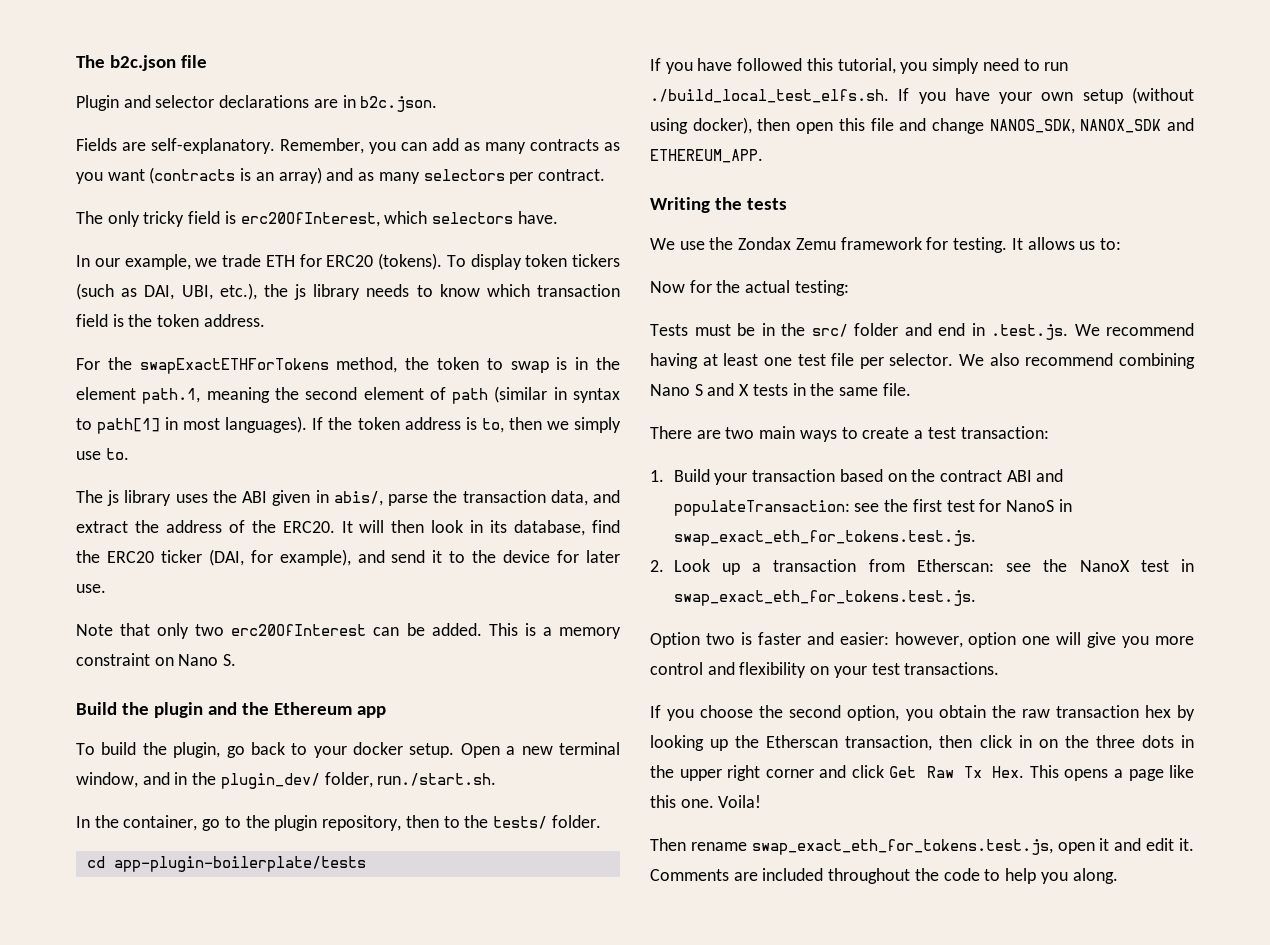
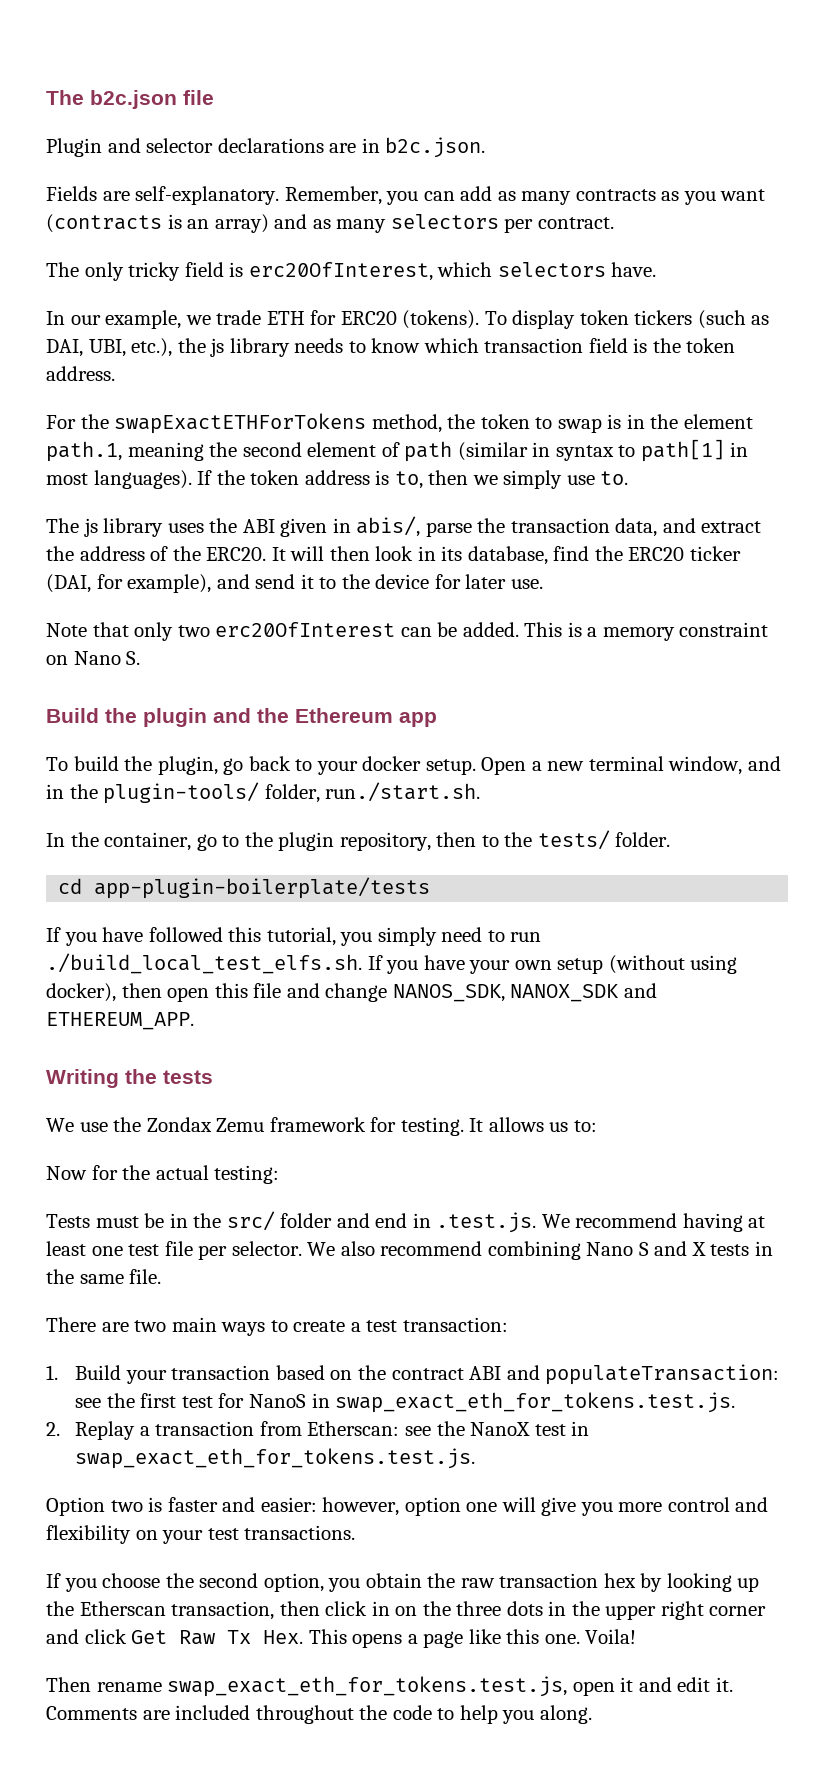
- Open a new terminal window, and in the plugin_dev/ folder, run./start.sh.
+ Open a new terminal window, and in the plugin-tools/ folder, run./start.sh.
- 2. Look up a transaction from Etherscan: see the NanoX test in swap_exact_eth_for_tokens.test.js.
+ 2. Replay a transaction from Etherscan: see the NanoX test in swap_exact_eth_for_tokens.test.js.

